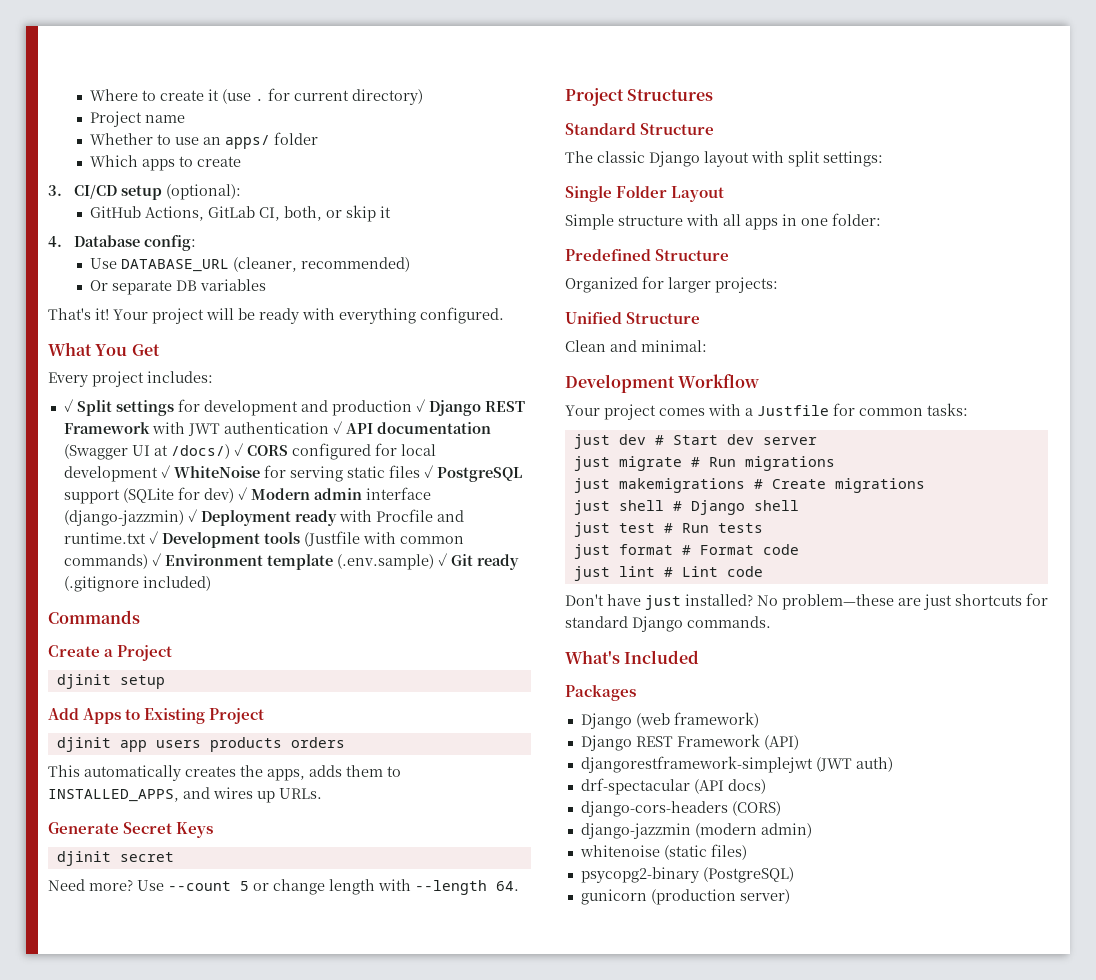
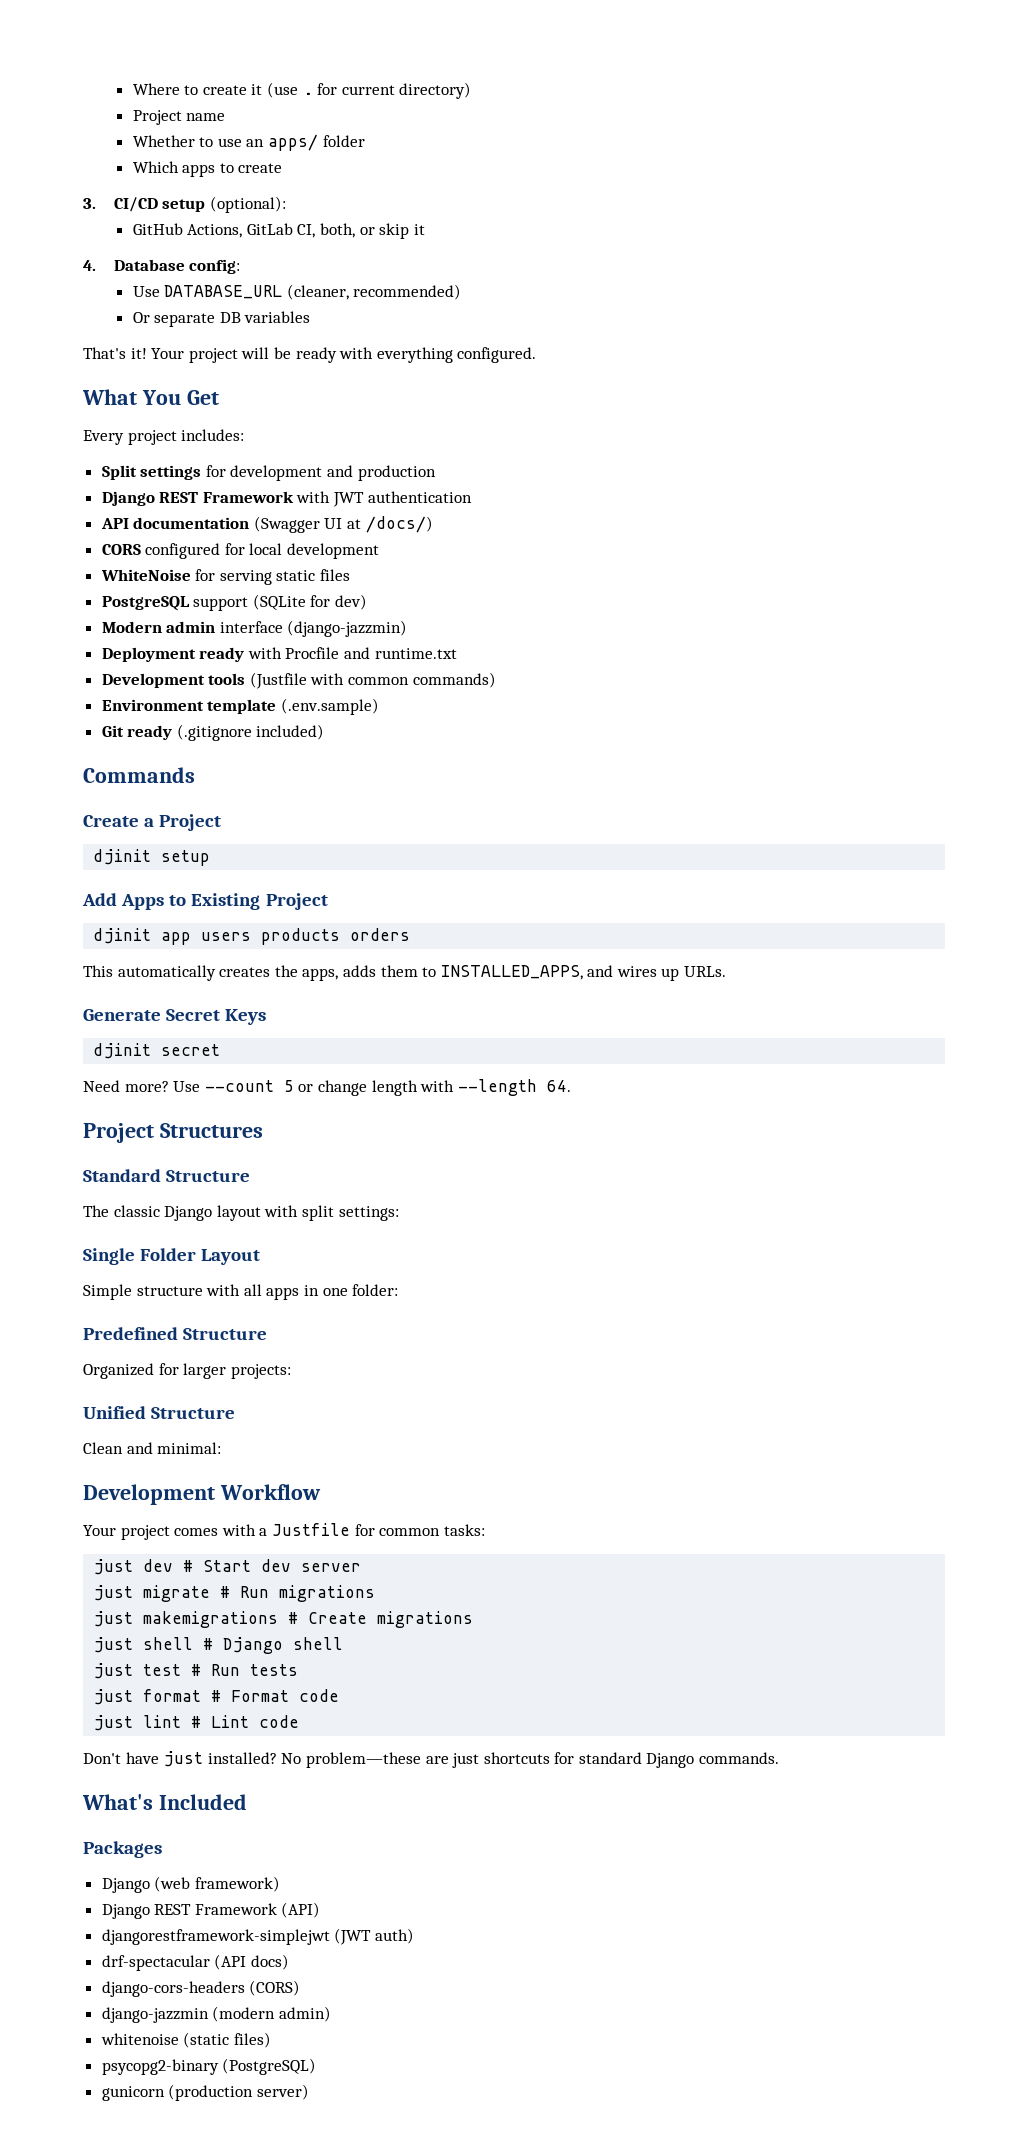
- ✓ Split settings for development and production ✓ Django REST Framework with JWT authentication ✓ API documentation (Swagger UI at /docs/) ✓ CORS configured for local development ✓ WhiteNoise for serving static files ✓ PostgreSQL support (SQLite for dev) ✓ Modern admin interface (django-jazzmin) ✓ Deployment ready with Procfile and runtime.txt ✓ Development tools (Justfile with common commands) ✓ Environment template (.env.sample) ✓ Git ready (.gitignore included)
+ Split settings for development and production
+ Django REST Framework with JWT authentication
+ API documentation (Swagger UI at /docs/)
+ CORS configured for local development
+ WhiteNoise for serving static files
+ PostgreSQL support (SQLite for dev)
+ Modern admin interface (django-jazzmin)
+ Deployment ready with Procfile and runtime.txt
+ Development tools (Justfile with common commands)
+ Environment template (.env.sample)
+ Git ready (.gitignore included)

